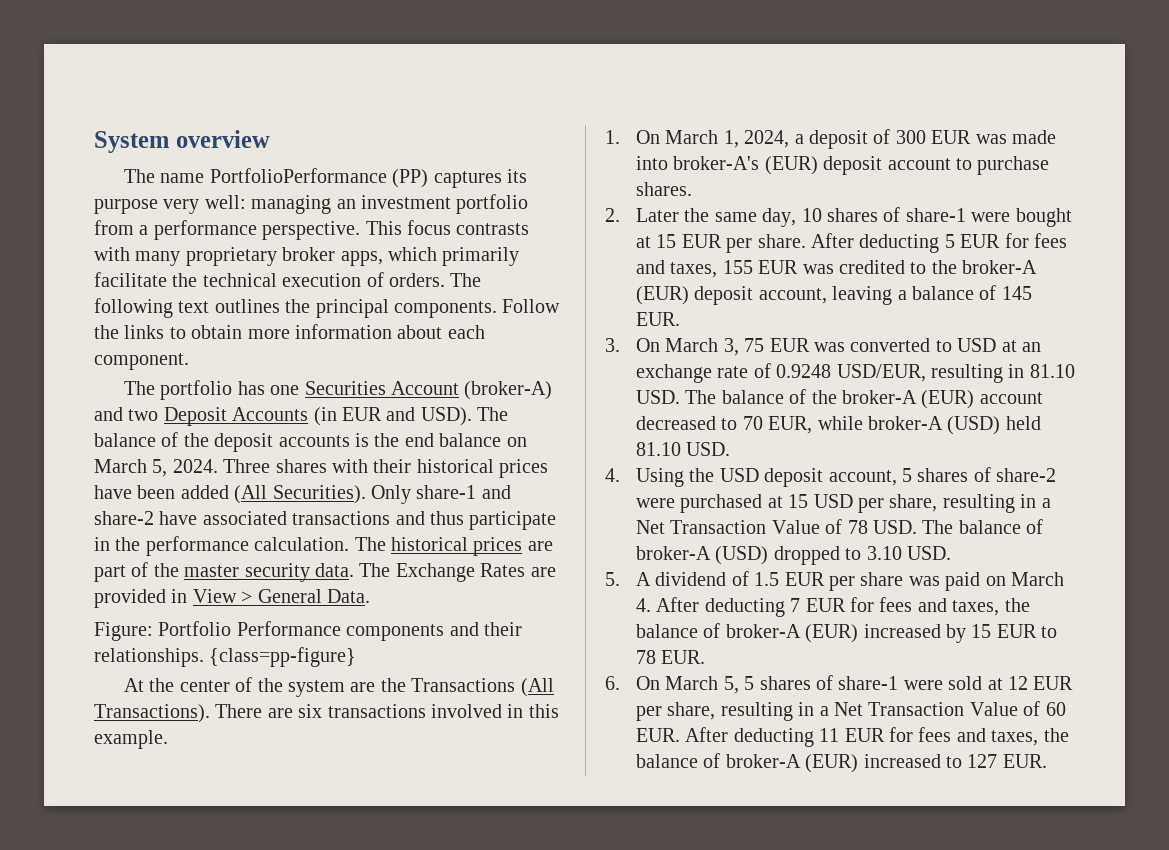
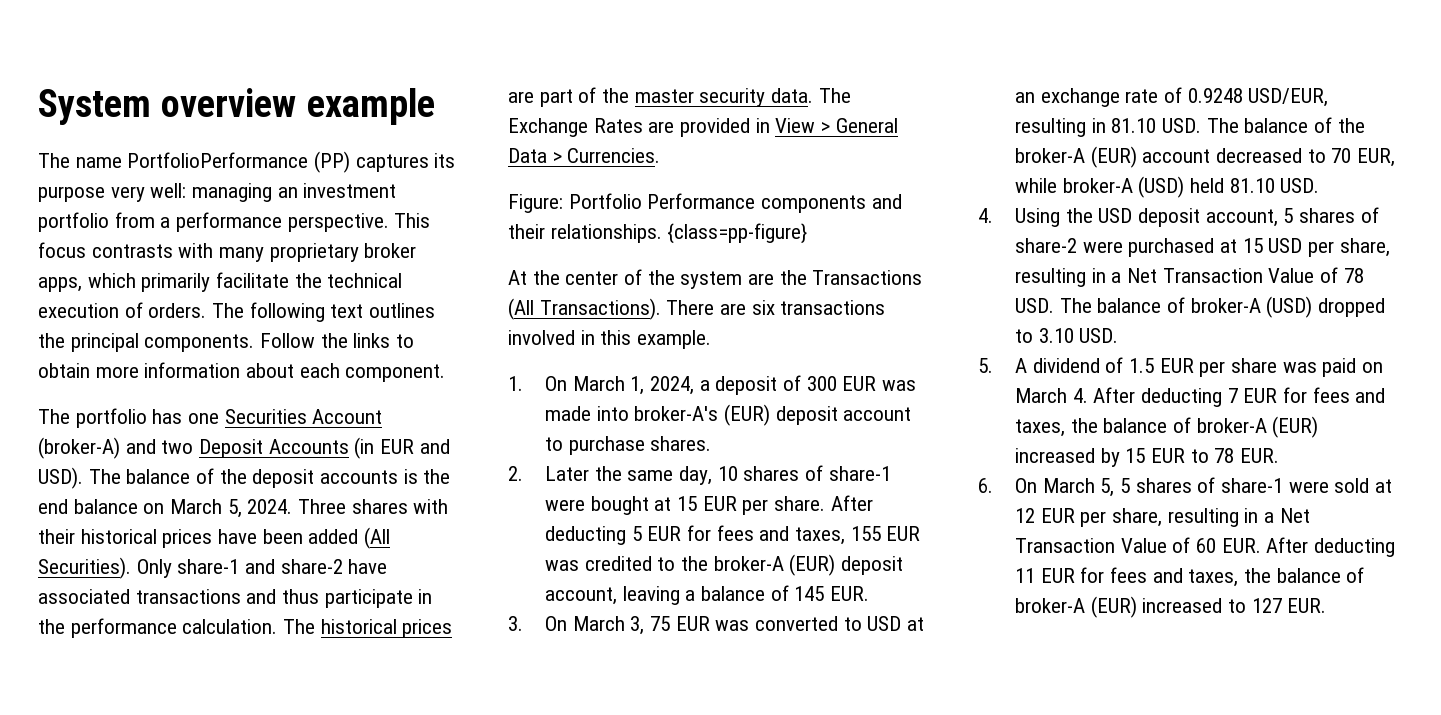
- System overview
+ System overview example
- The Exchange Rates are provided in View > General Data.
+ The Exchange Rates are provided in View > General Data > Currencies.

